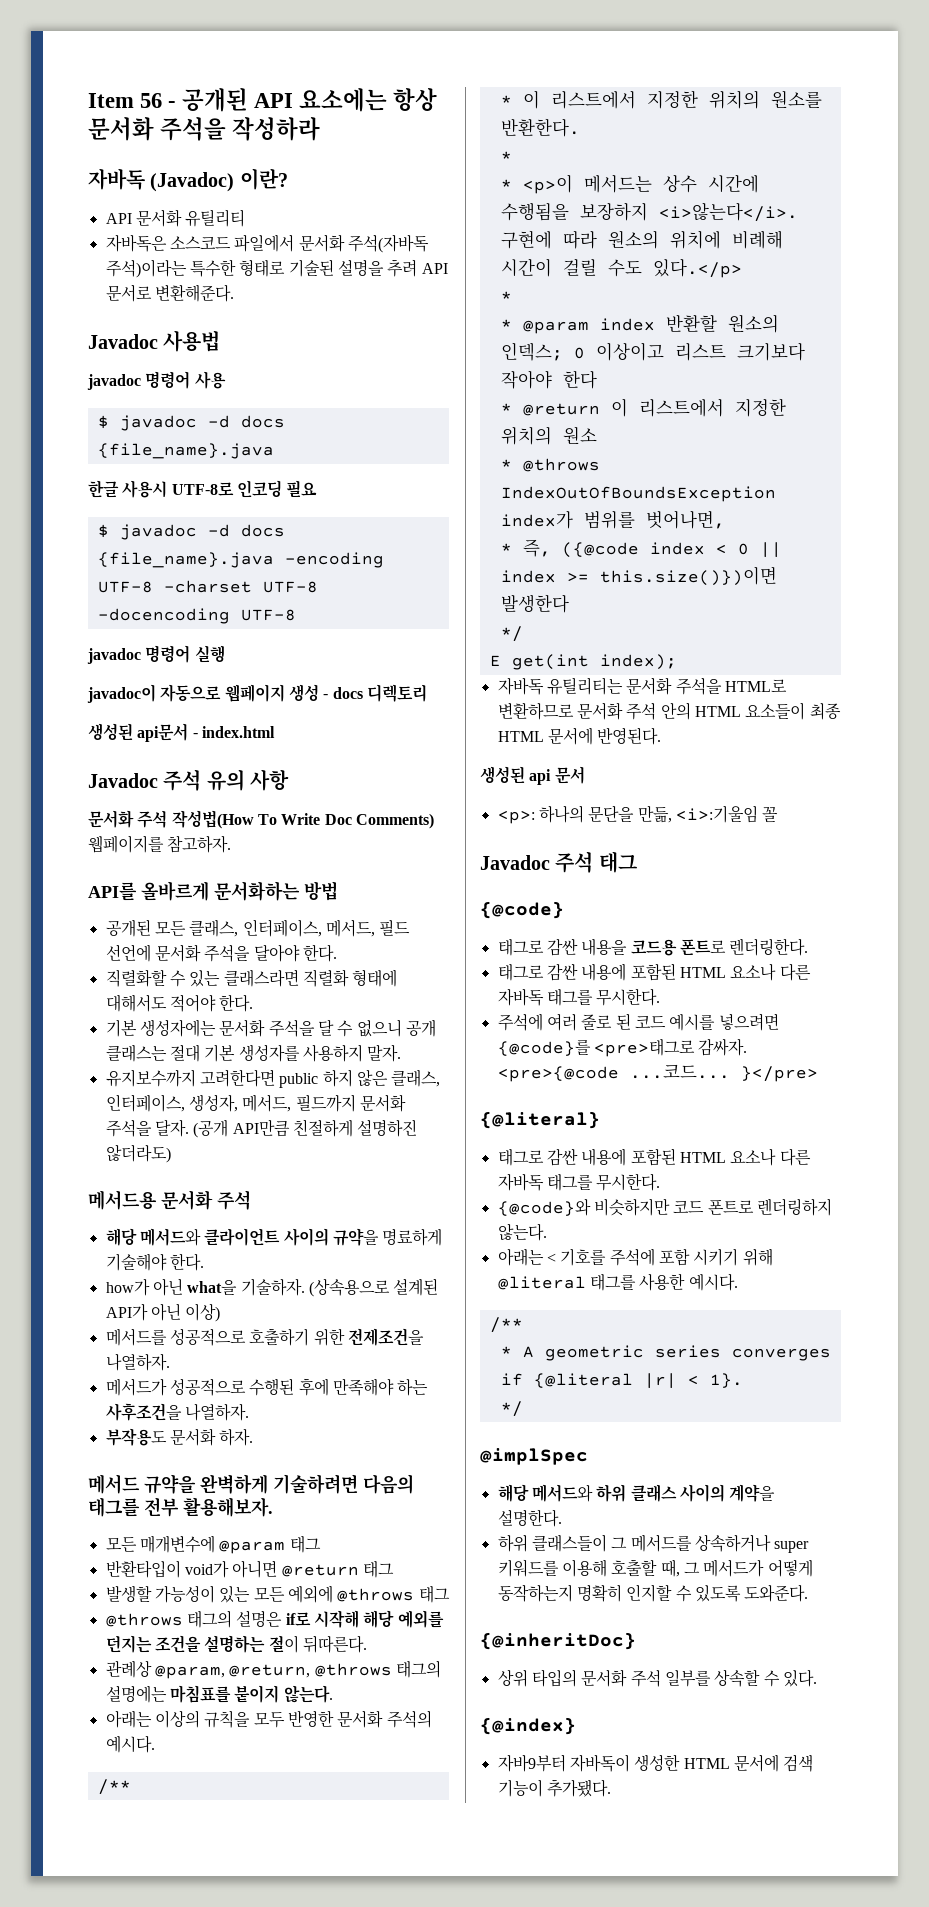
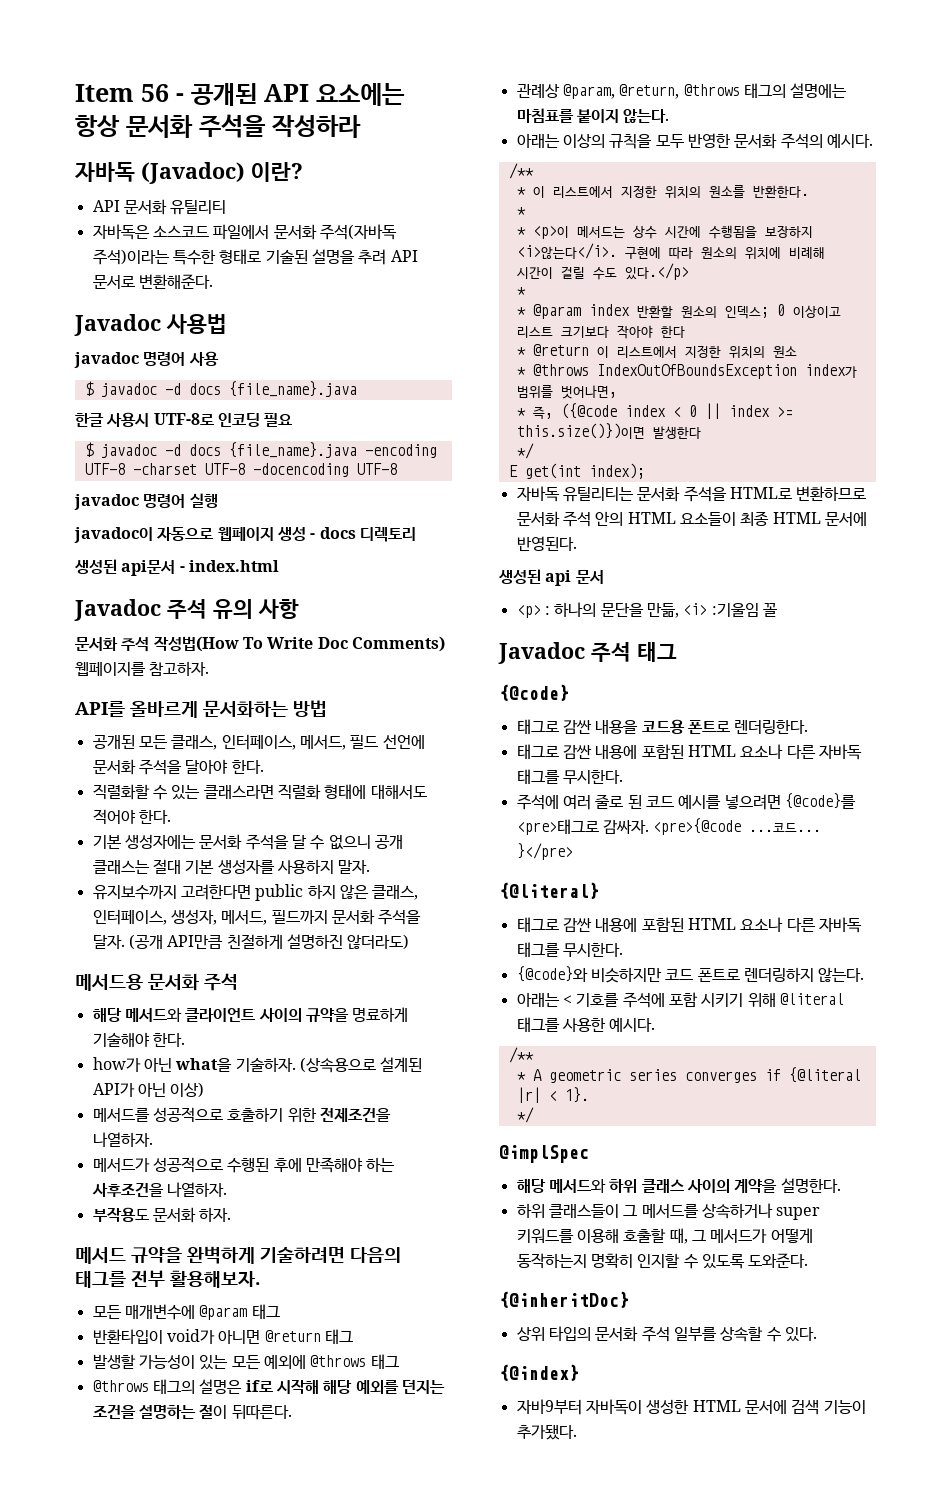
- <p>: 하나의 문단을 만듦, <i>:기울임 꼴
+ <p> : 하나의 문단을 만듦, <i> :기울임 꼴

